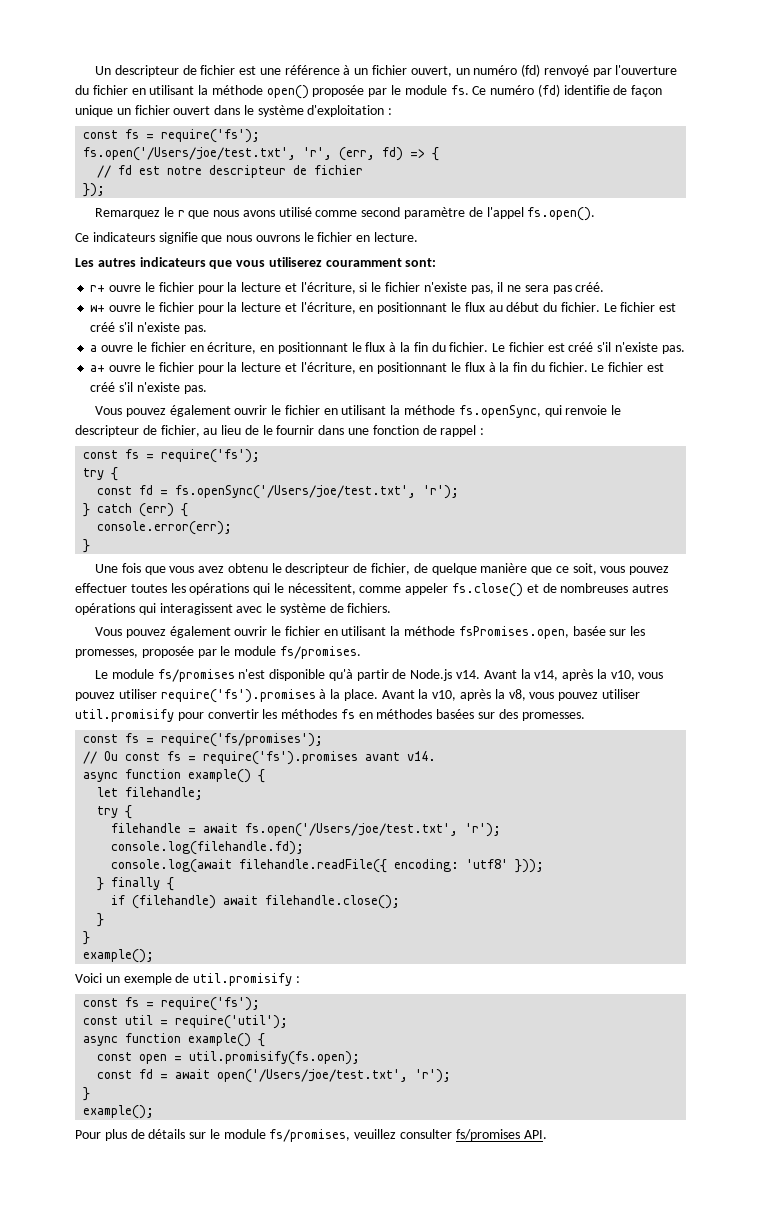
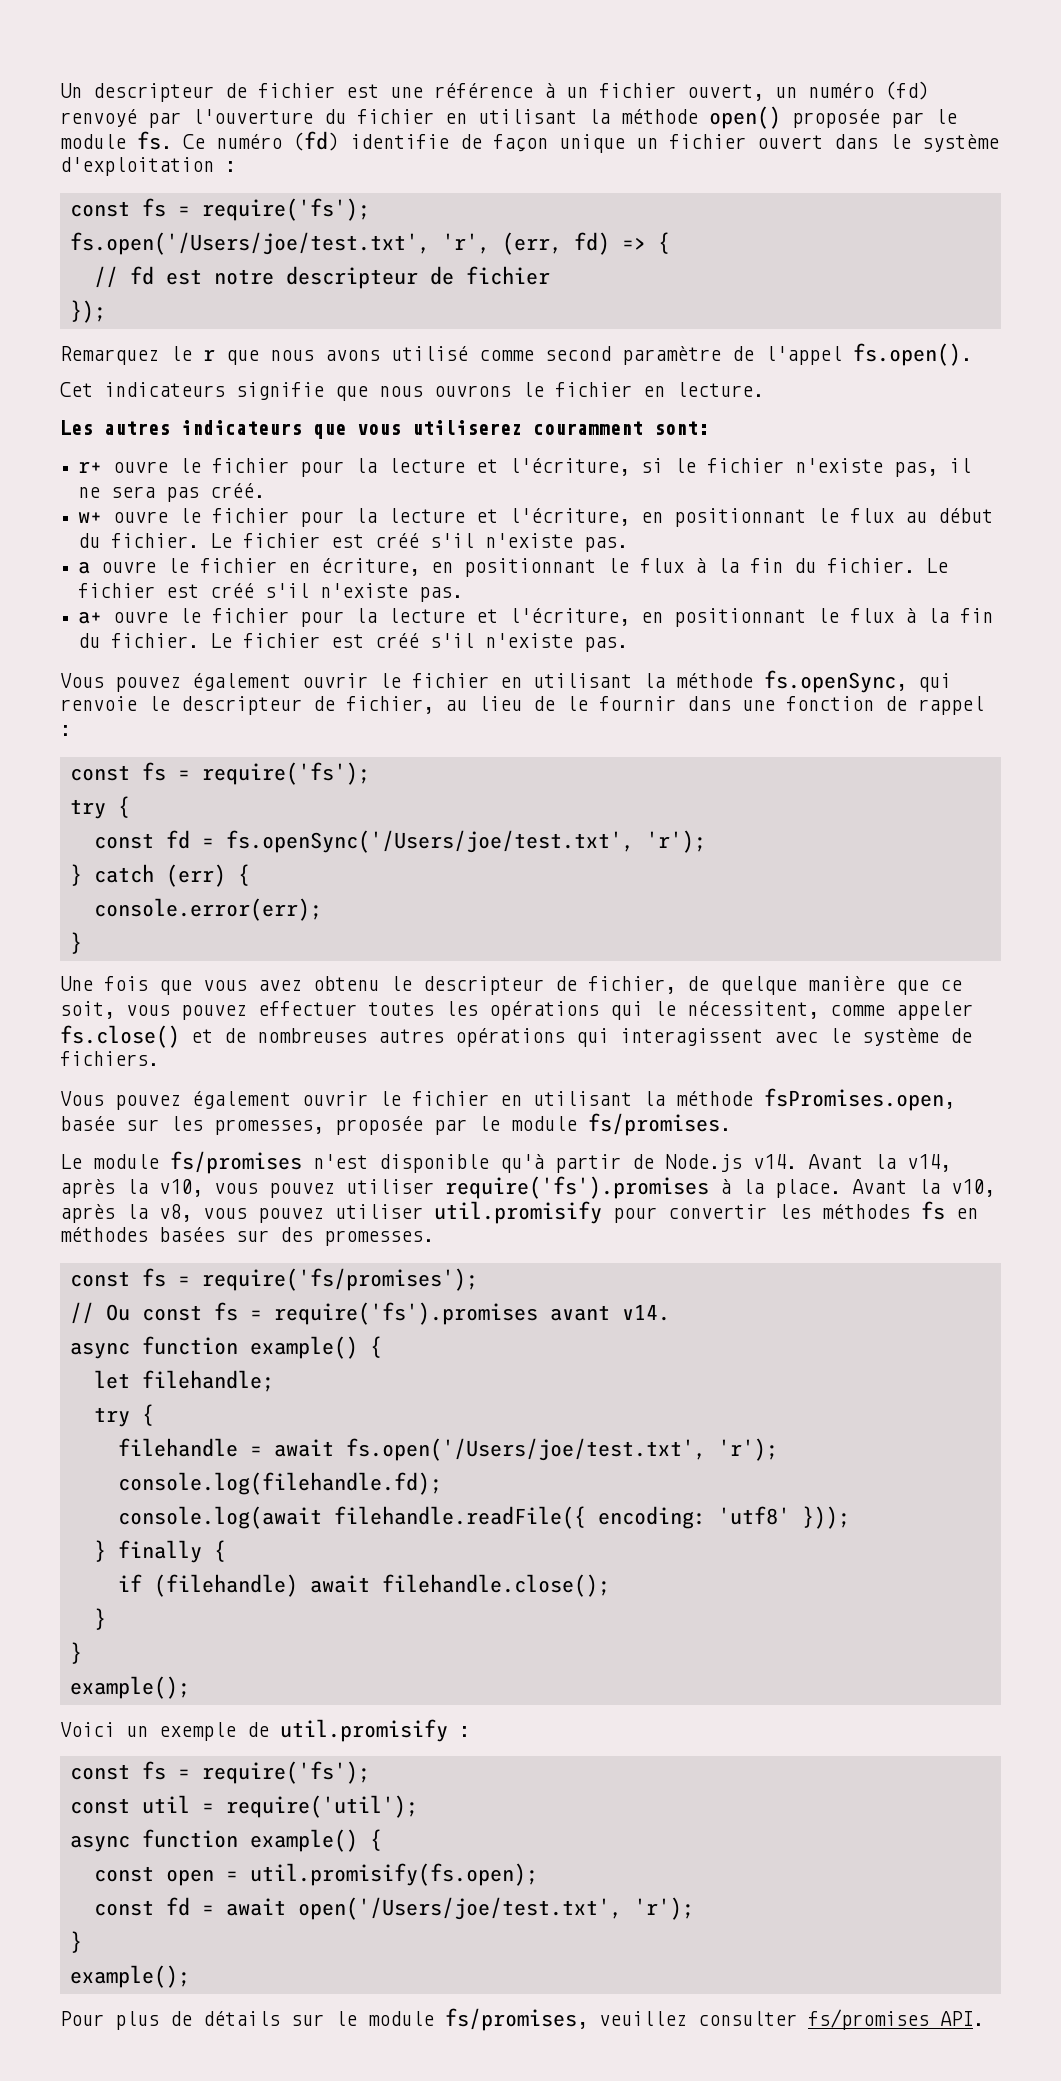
- Ce indicateurs signifie que nous ouvrons le fichier en lecture.
+ Cet indicateurs signifie que nous ouvrons le fichier en lecture.

